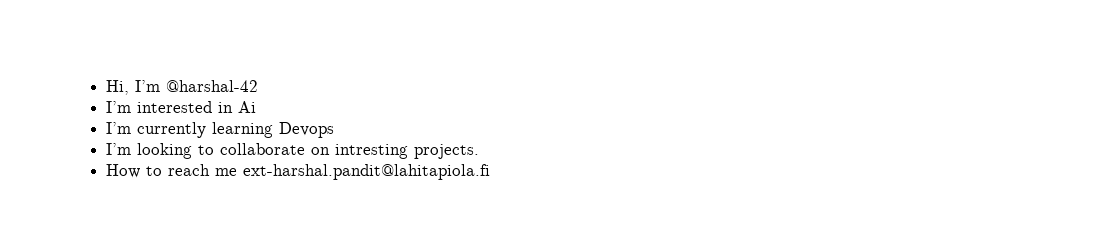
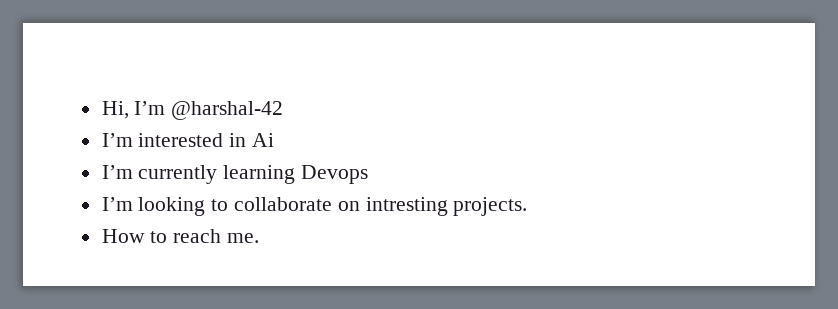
- How to reach me ext-harshal.pandit@lahitapiola.fi
+ How to reach me.

